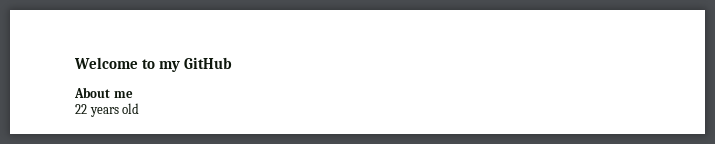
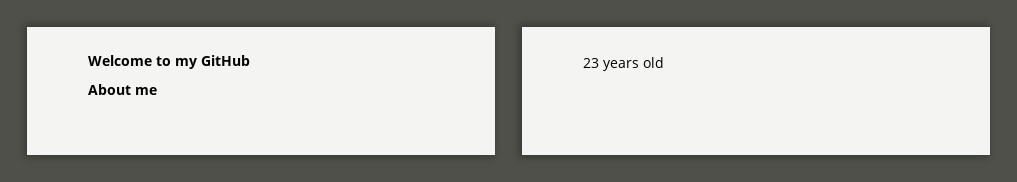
- 22 years old
+ 23 years old

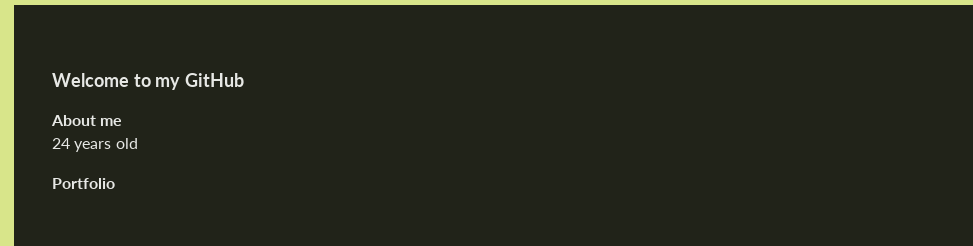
- 23 years old
+ 24 years old
+ Portfolio

